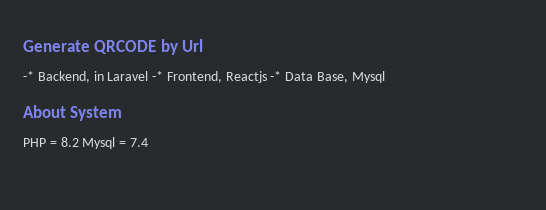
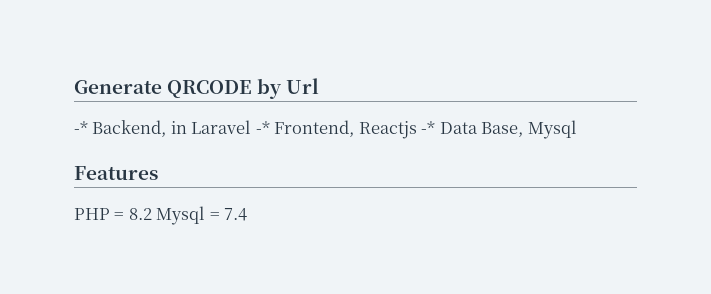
- About System
+ Features

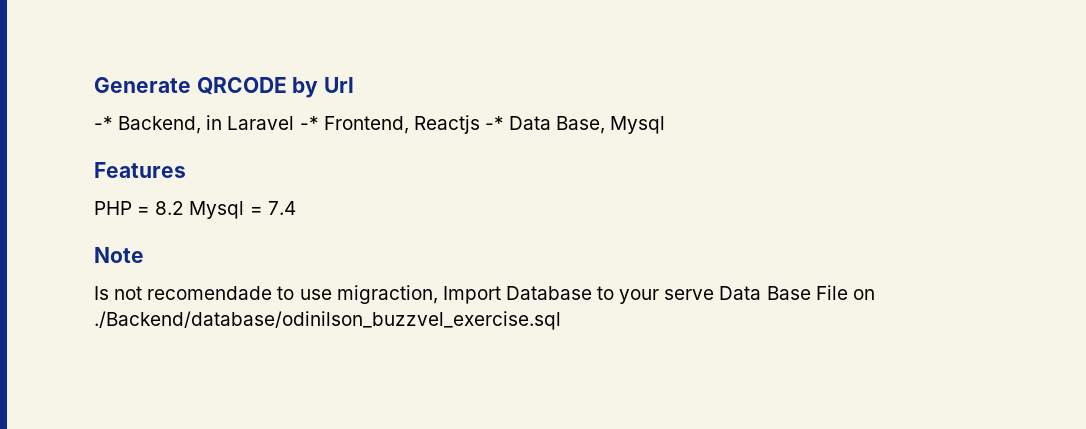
+ Note
+ Is not recomendade to use migraction, Import Database to your serve Data Base File on ./Backend/database/odinilson_buzzvel_exercise.sql

